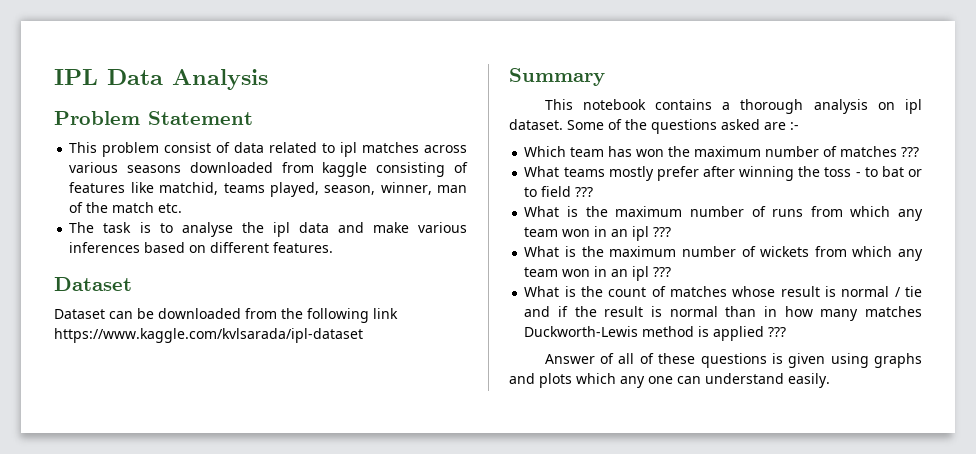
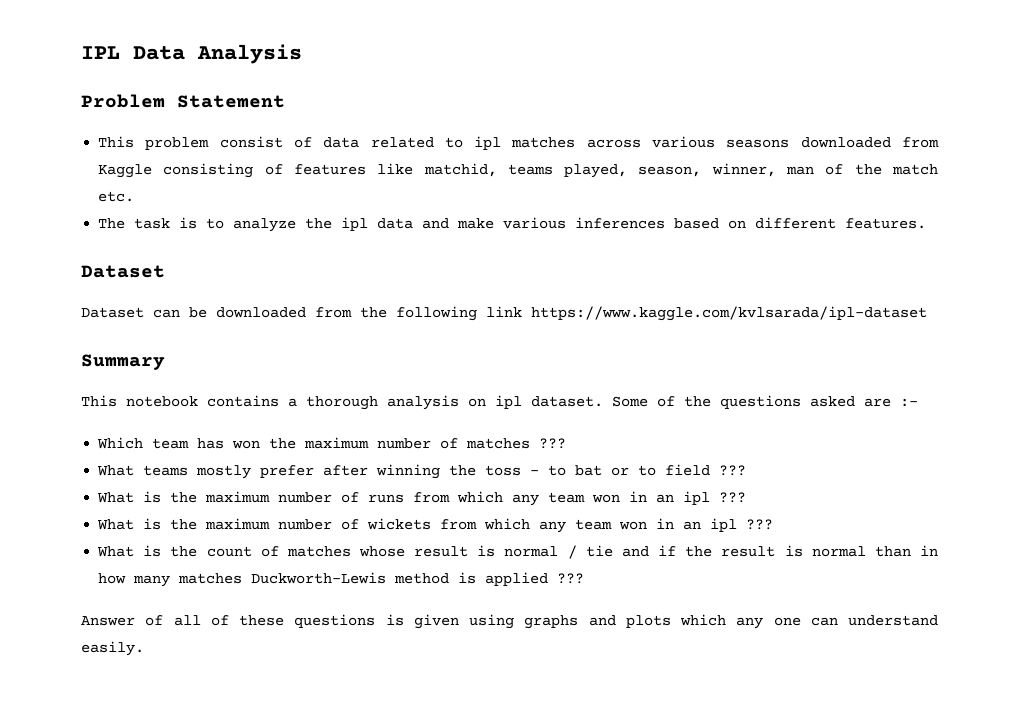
- This problem consist of data related to ipl matches across various seasons downloaded from kaggle consisting of features like matchid, teams played, season, winner, man of the match etc.
+ This problem consist of data related to ipl matches across various seasons downloaded from Kaggle consisting of features like matchid, teams played, season, winner, man of the match etc.
- The task is to analyse the ipl data and make various inferences based on different features.
+ The task is to analyze the ipl data and make various inferences based on different features.

